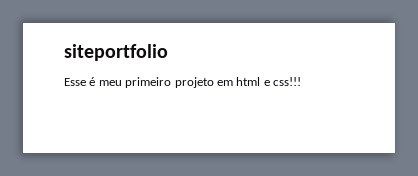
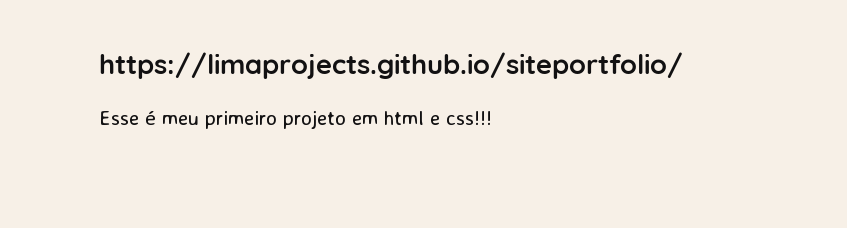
- siteportfolio
+ https://limaprojects.github.io/siteportfolio/

